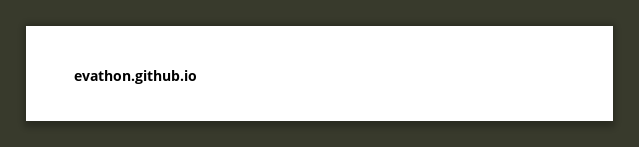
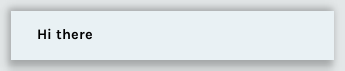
- evathon.github.io
+ Hi there

